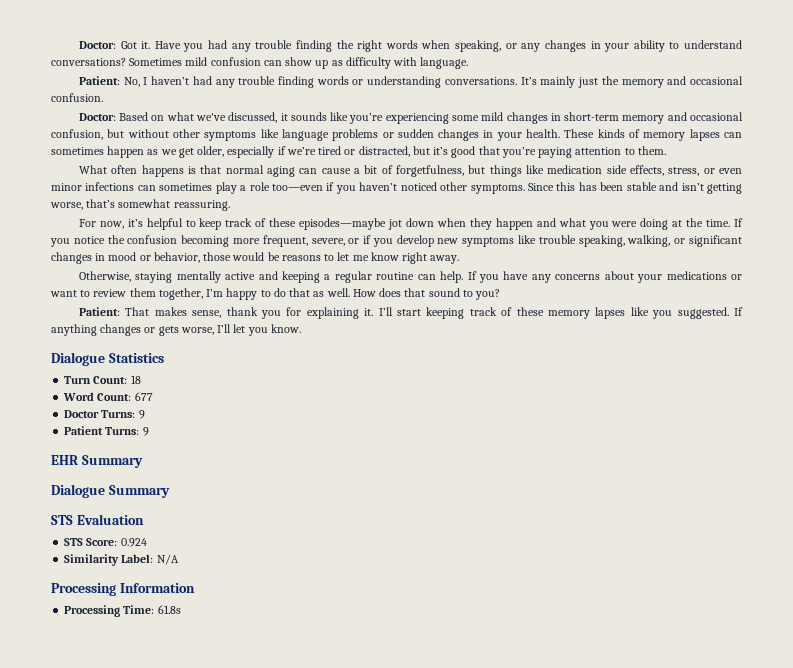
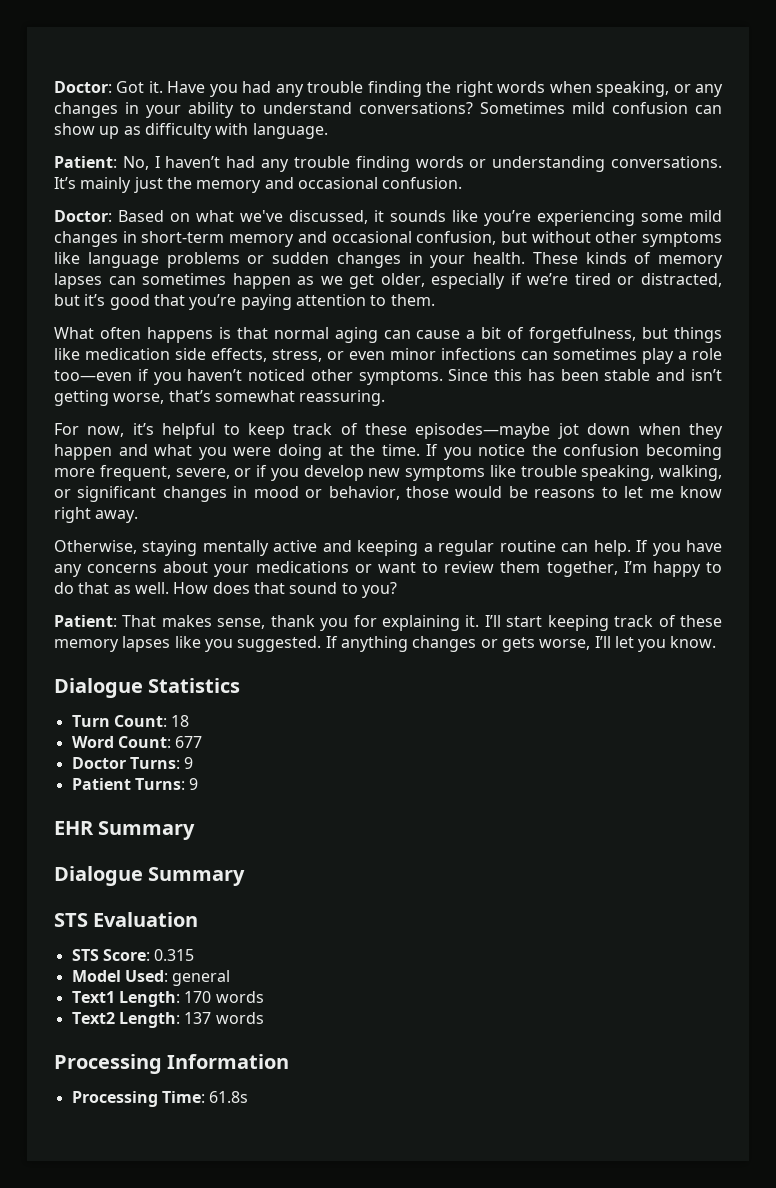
- STS Score: 0.924
- Similarity Label: N/A
+ STS Score: 0.315
+ Model Used: general
+ Text1 Length: 170 words
+ Text2 Length: 137 words

